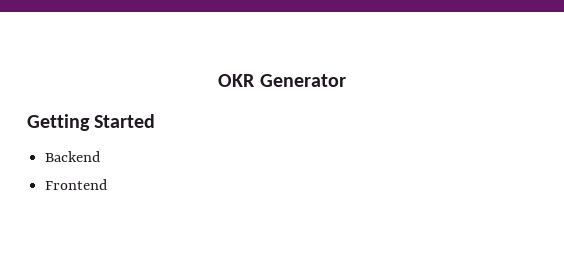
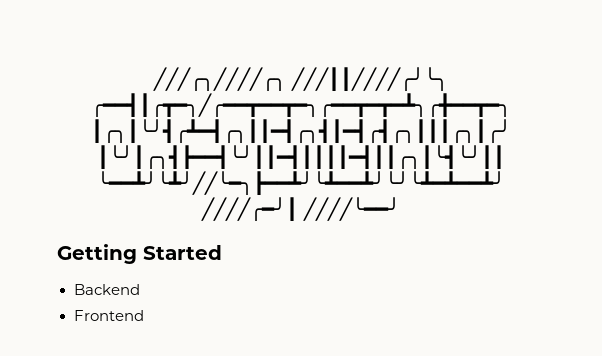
- OKR Generator
+ ╱╱╱╭╮╱╱╱╱╭╮ ╱╱╱┃┃╱╱╱╱╭╯╰╮ ╭━━┫┃╭┳━╮╱╭━━┳━━┳━╮╭━━┳━┳━┻╮╭╋━━┳━╮ ┃╭╮┃╰╯┫╭┻━┫╭╮┃┃━┫╭╮┫┃━┫╭┫╭╮┃┃┃╭╮┃╭╯ ┃╰╯┃╭╮┫┣━━┫╰╯┃┃━┫┃┃┃┃━┫┃┃╭╮┃╰┫╰╯┃┃ ╰━━┻╯╰┻╯╱╱╰━╮┣━━┻╯╰┻━━┻╯╰╯╰┻━┻━━┻╯ ╱╱╱╱╭━╯┃ ╱╱╱╱╰━━╯

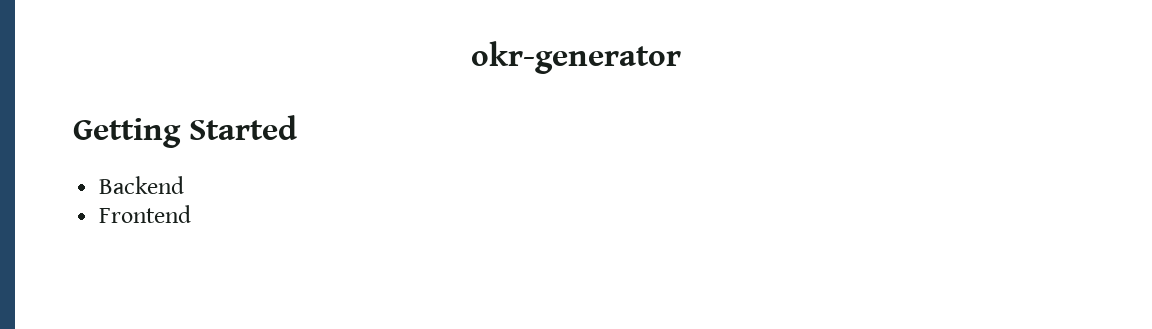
- ╱╱╱╭╮╱╱╱╱╭╮ ╱╱╱┃┃╱╱╱╱╭╯╰╮ ╭━━┫┃╭┳━╮╱╭━━┳━━┳━╮╭━━┳━┳━┻╮╭╋━━┳━╮ ┃╭╮┃╰╯┫╭┻━┫╭╮┃┃━┫╭╮┫┃━┫╭┫╭╮┃┃┃╭╮┃╭╯ ┃╰╯┃╭╮┫┣━━┫╰╯┃┃━┫┃┃┃┃━┫┃┃╭╮┃╰┫╰╯┃┃ ╰━━┻╯╰┻╯╱╱╰━╮┣━━┻╯╰┻━━┻╯╰╯╰┻━┻━━┻╯ ╱╱╱╱╭━╯┃ ╱╱╱╱╰━━╯
+ okr-generator

